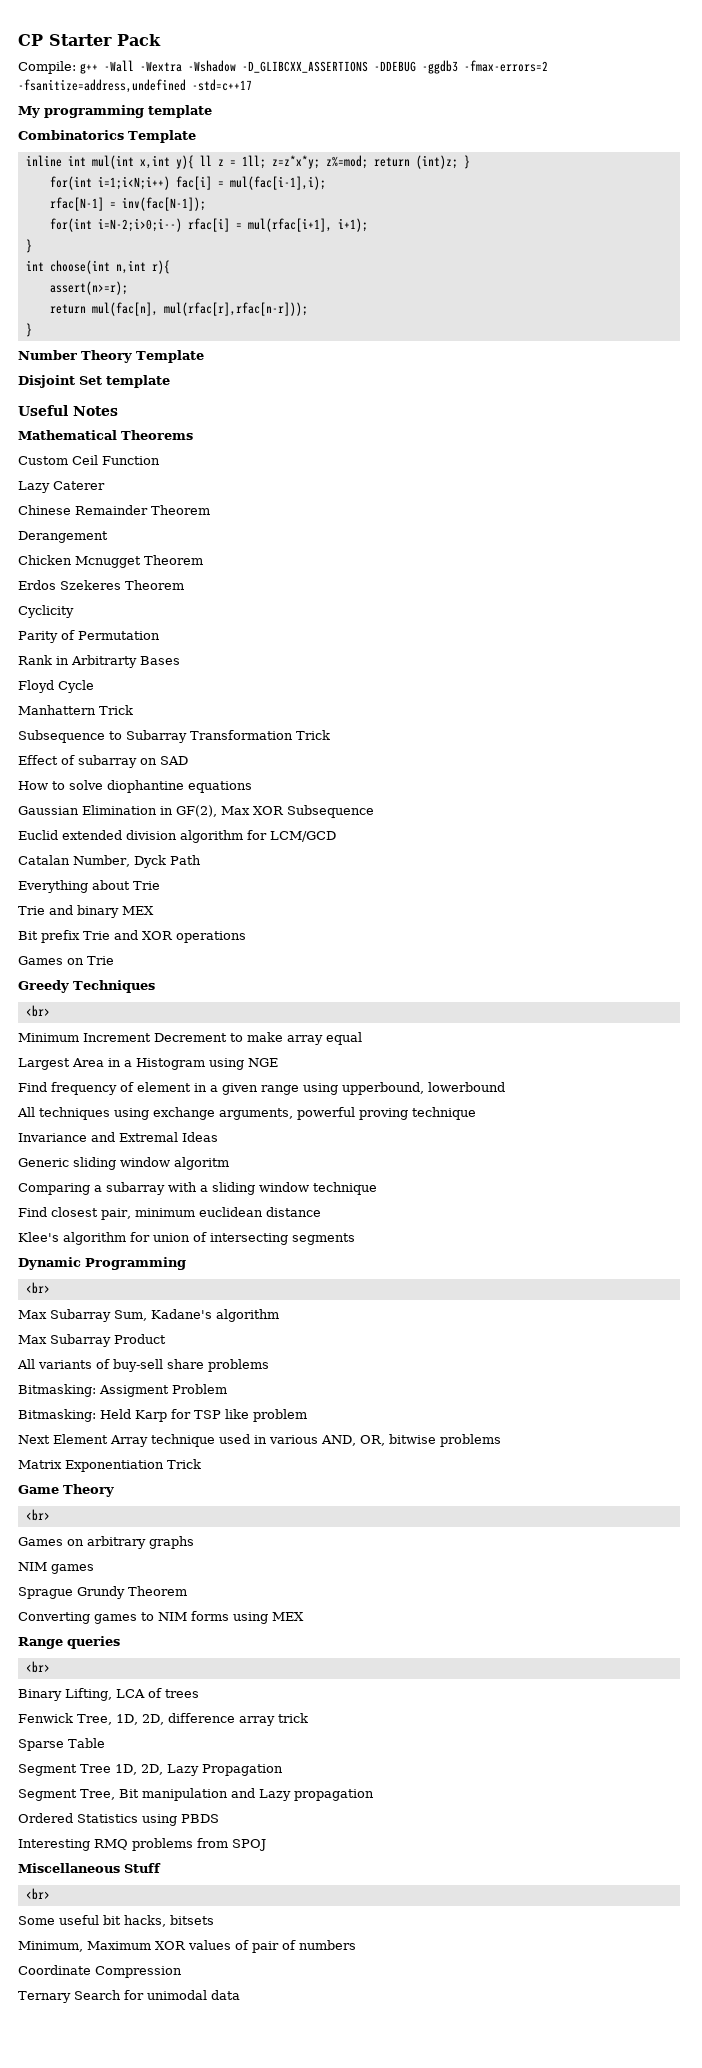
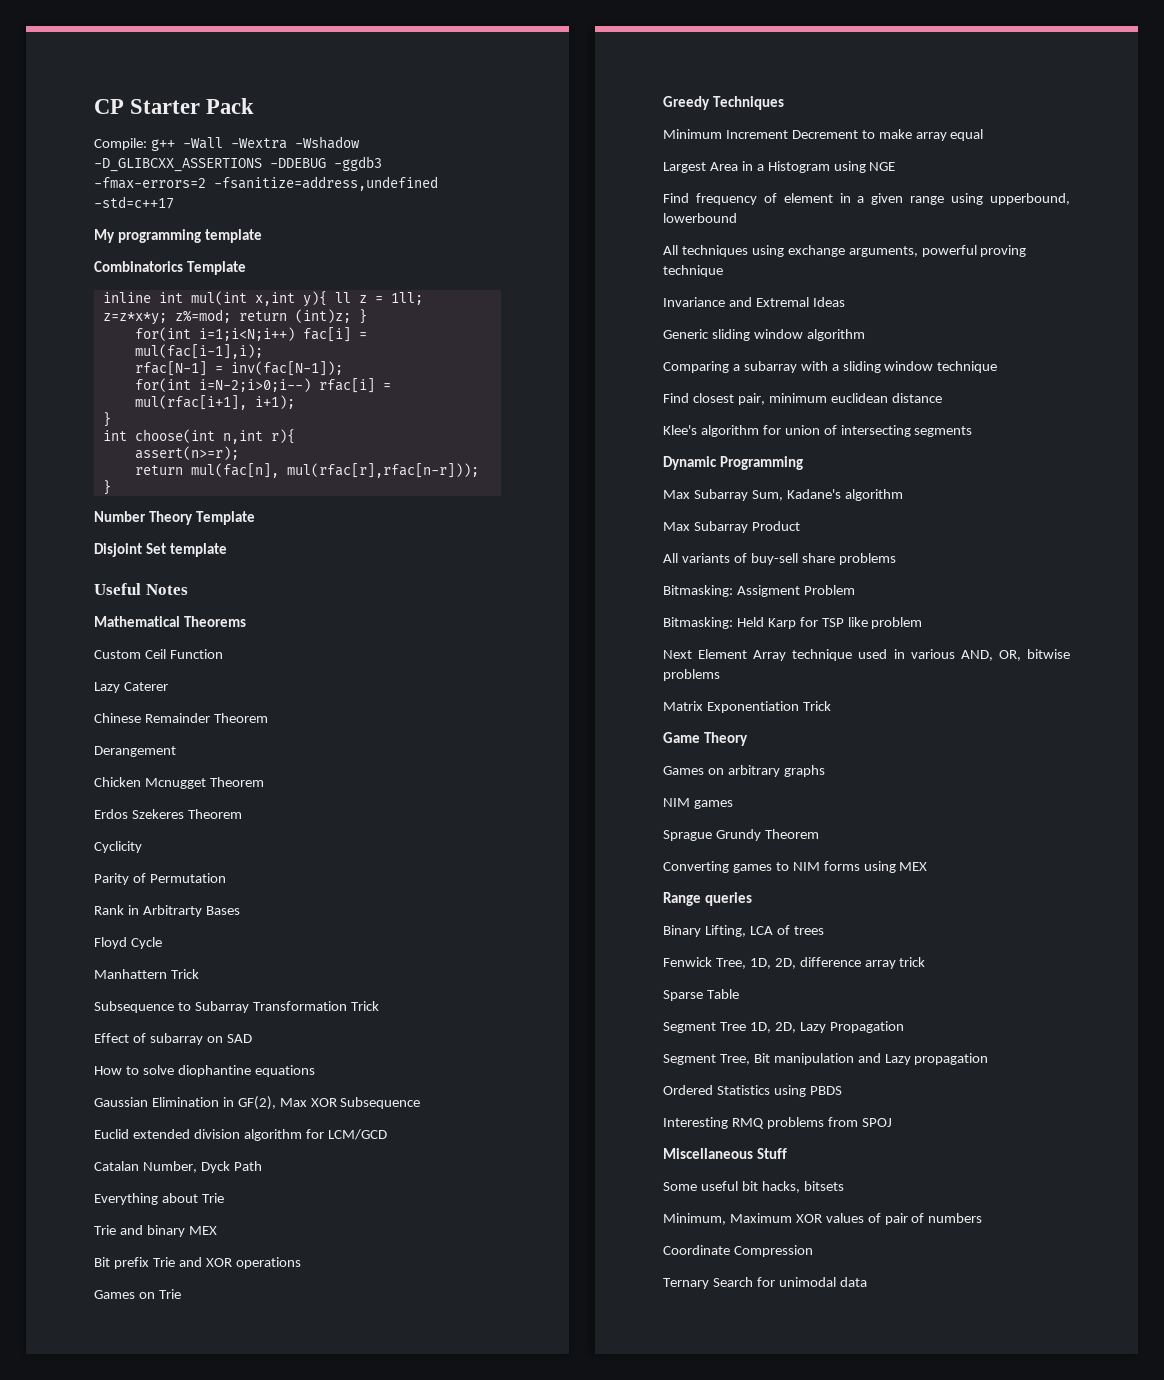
  Greedy Techniques
- <br>
- Generic sliding window algoritm
+ Generic sliding window algorithm
  Dynamic Programming
- <br>
  Game Theory
- <br>
  Range queries
- <br>
  Miscellaneous Stuff
- <br>

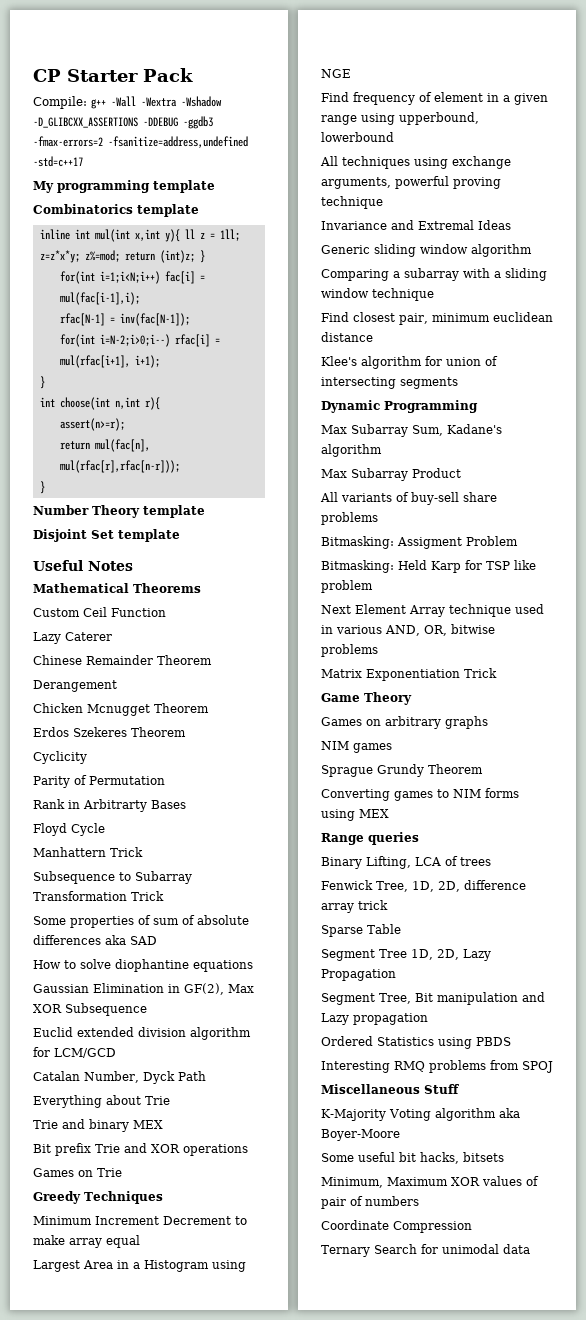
- Combinatorics Template
+ Combinatorics template
- Number Theory Template
+ Number Theory template
- Effect of subarray on SAD
+ Some properties of sum of absolute differences aka SAD
+ K-Majority Voting algorithm aka Boyer-Moore

